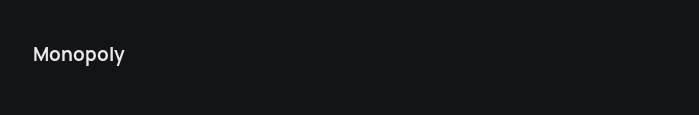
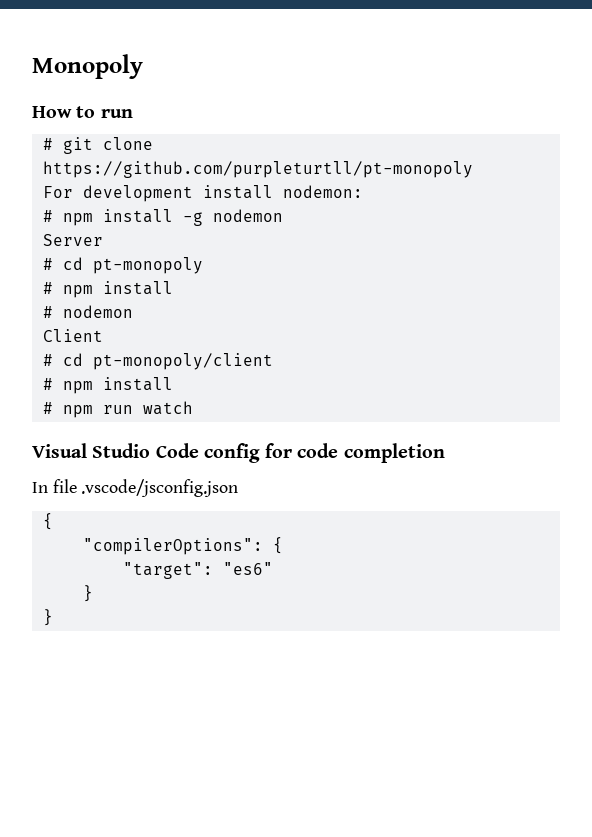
+ How to run
+ # git clone https://github.com/purpleturtll/pt-monopoly
+ For development install nodemon:
+ # npm install -g nodemon
+ Server
+ # cd pt-monopoly
+ # npm install
+ # nodemon
+ Client
+ # cd pt-monopoly/client
+ # npm install
+ # npm run watch
+ Visual Studio Code config for code completion
+ In file .vscode/jsconfig.json
+ {
+ "compilerOptions": {
+ "target": "es6"
+ }
+ }

